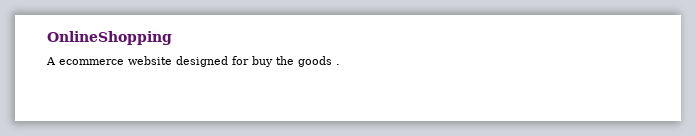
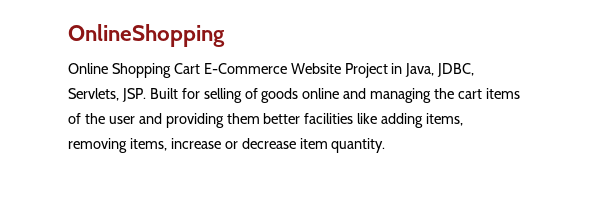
- A ecommerce website designed for buy the goods .
+ Online Shopping Cart E-Commerce Website Project in Java, JDBC, Servlets, JSP. Built for selling of goods online and managing the cart items of the user and providing them better facilities like adding items, removing items, increase or decrease item quantity.

